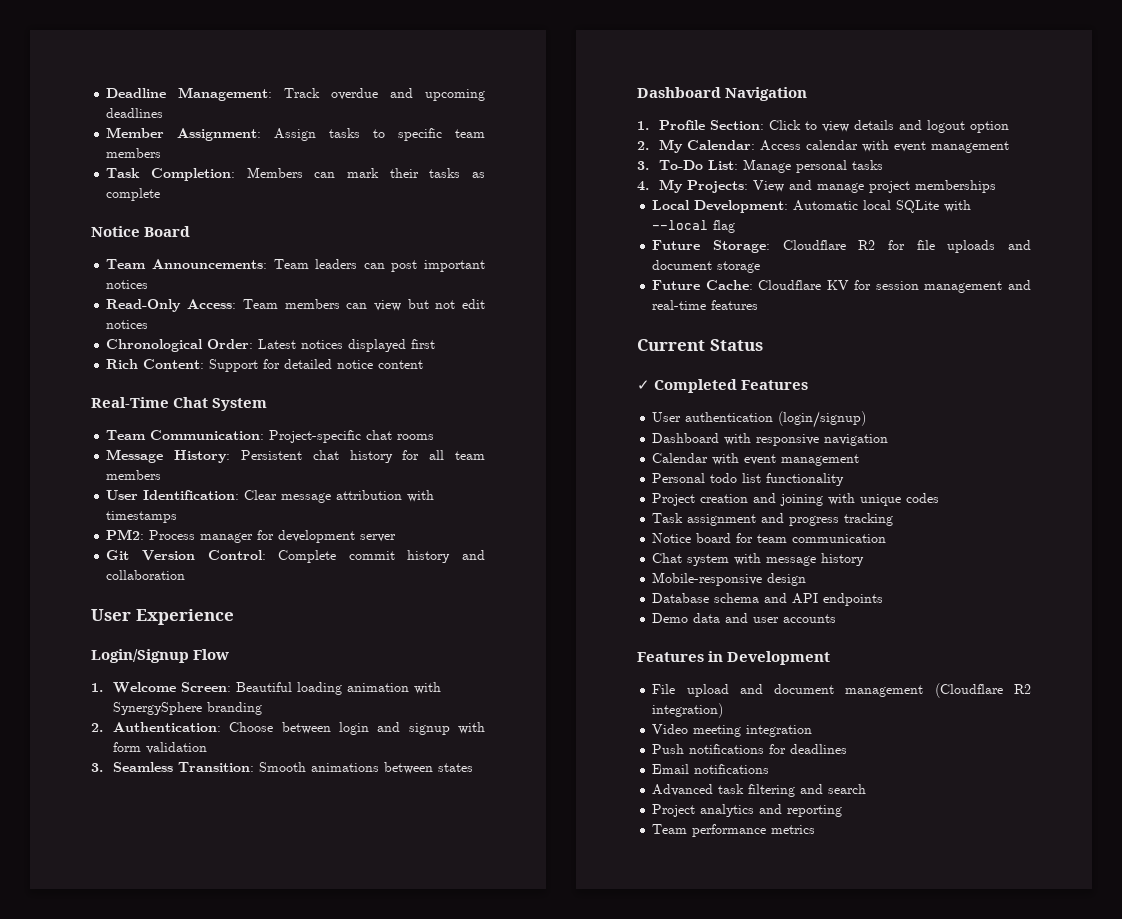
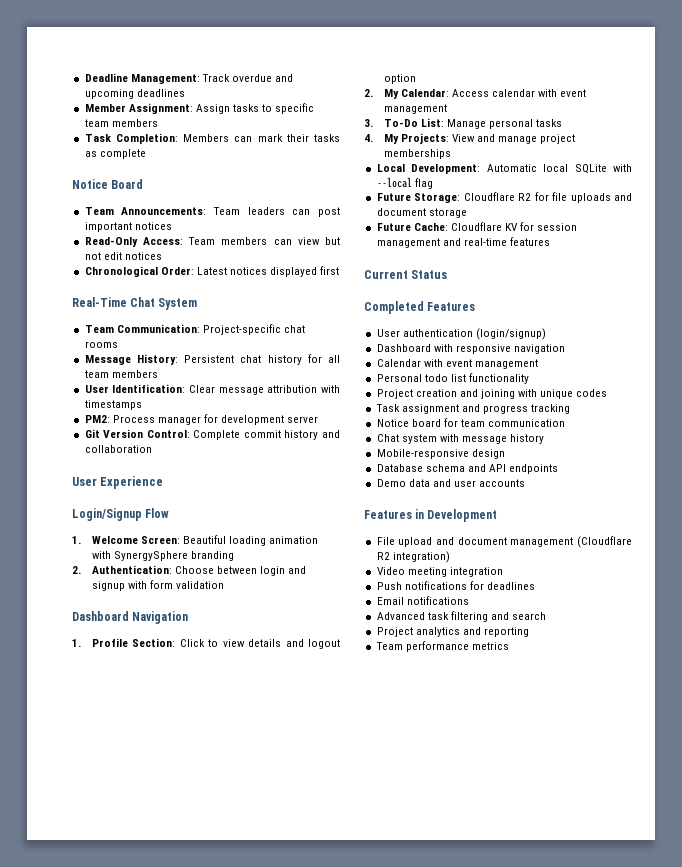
- Rich Content: Support for detailed notice content
- 3. Seamless Transition: Smooth animations between states
- ✓ Completed Features
+ Completed Features

